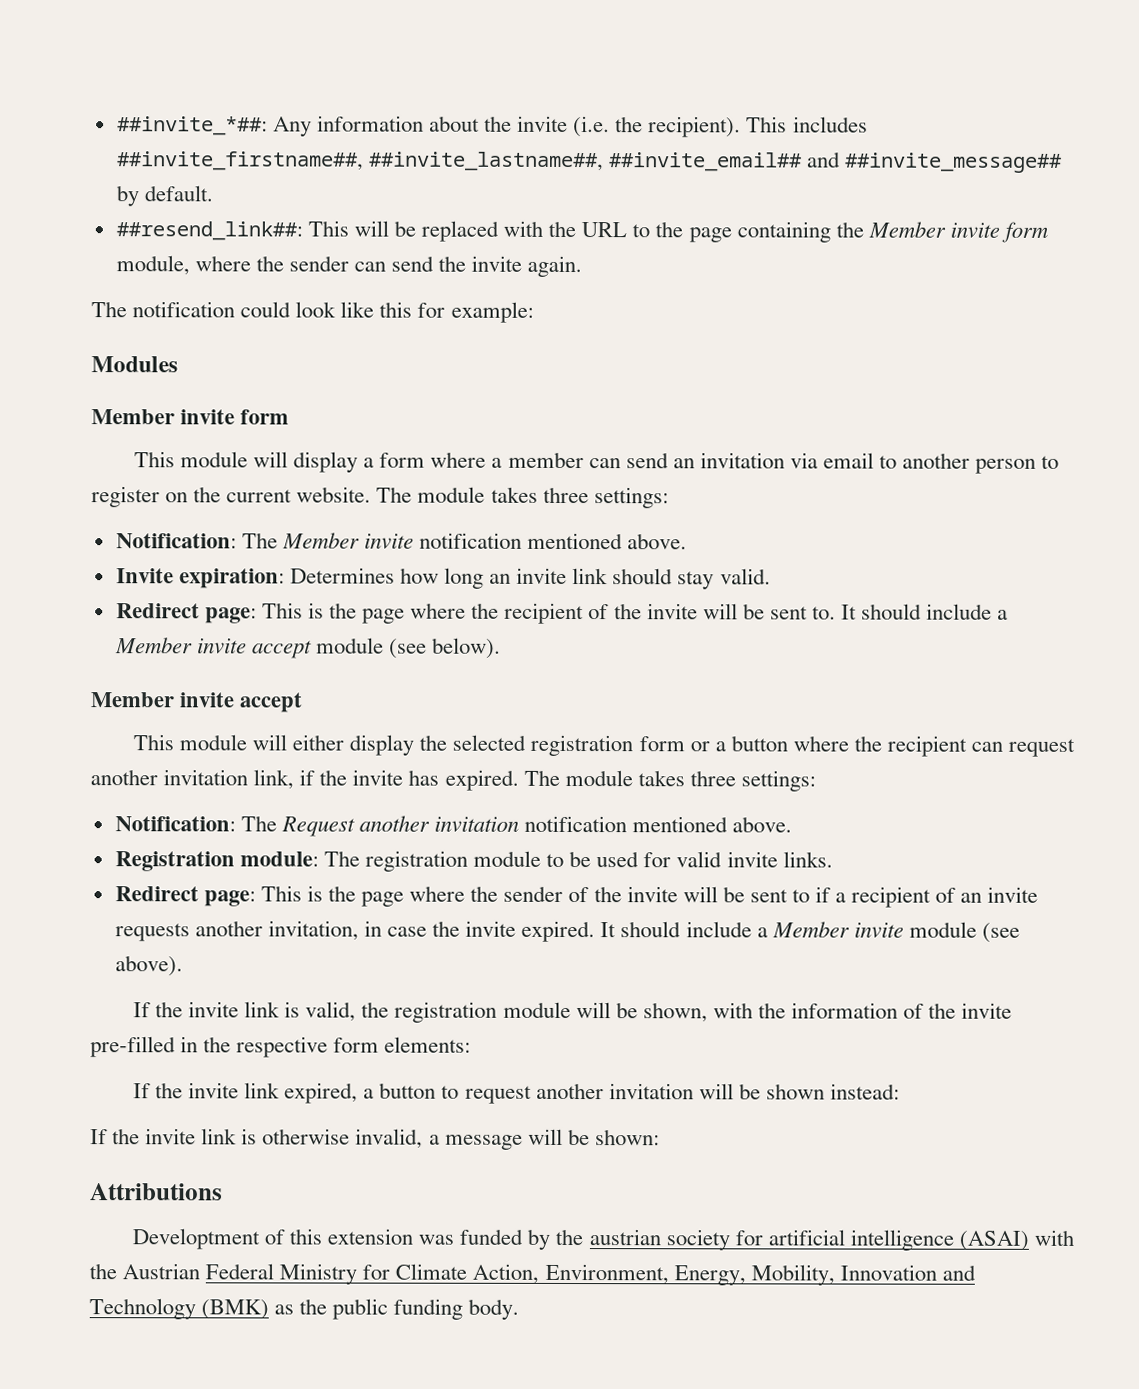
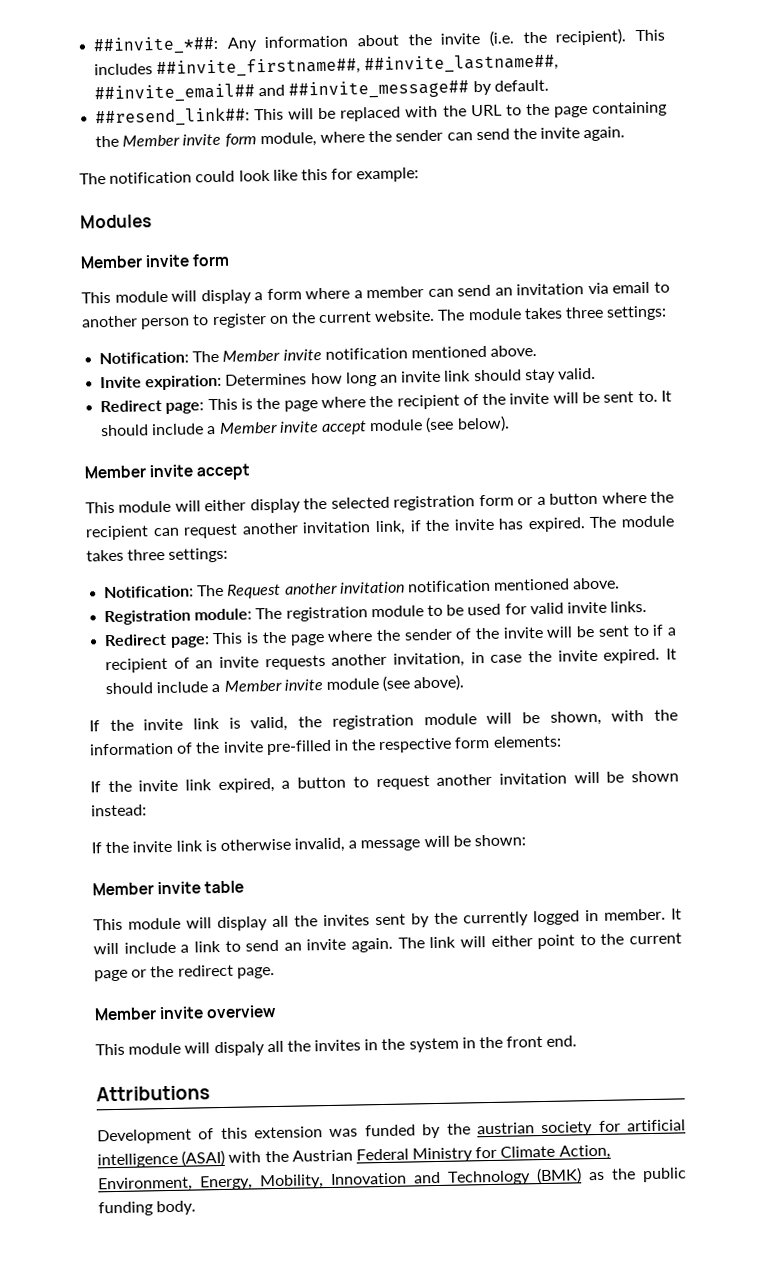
+ Member invite table
+ This module will display all the invites sent by the currently logged in member. It will include a link to send an invite again. The link will either point to the current page or the redirect page.
+ Member invite overview
+ This module will dispaly all the invites in the system in the front end.
- Developtment of this extension was funded by the austrian society for artificial intelligence (ASAI) with the Austrian Federal Ministry for Climate Action, Environment, Energy, Mobility, Innovation and Technology (BMK) as the public funding body.
+ Development of this extension was funded by the austrian society for artificial intelligence (ASAI) with the Austrian Federal Ministry for Climate Action, Environment, Energy, Mobility, Innovation and Technology (BMK) as the public funding body.

